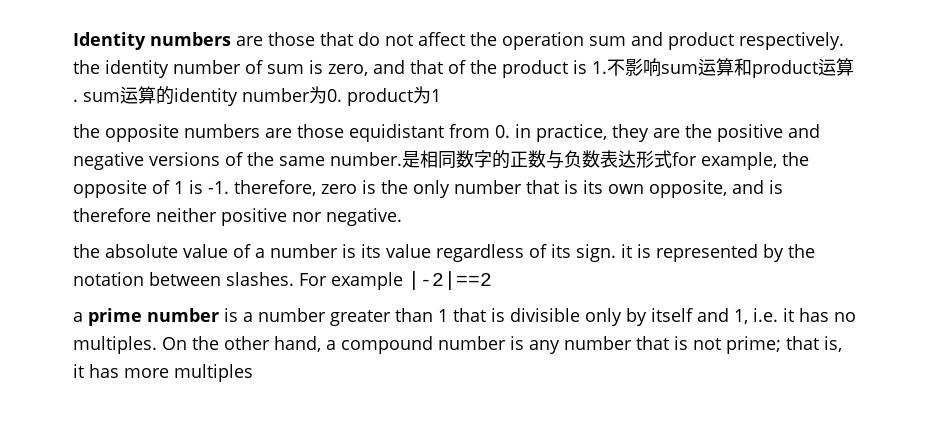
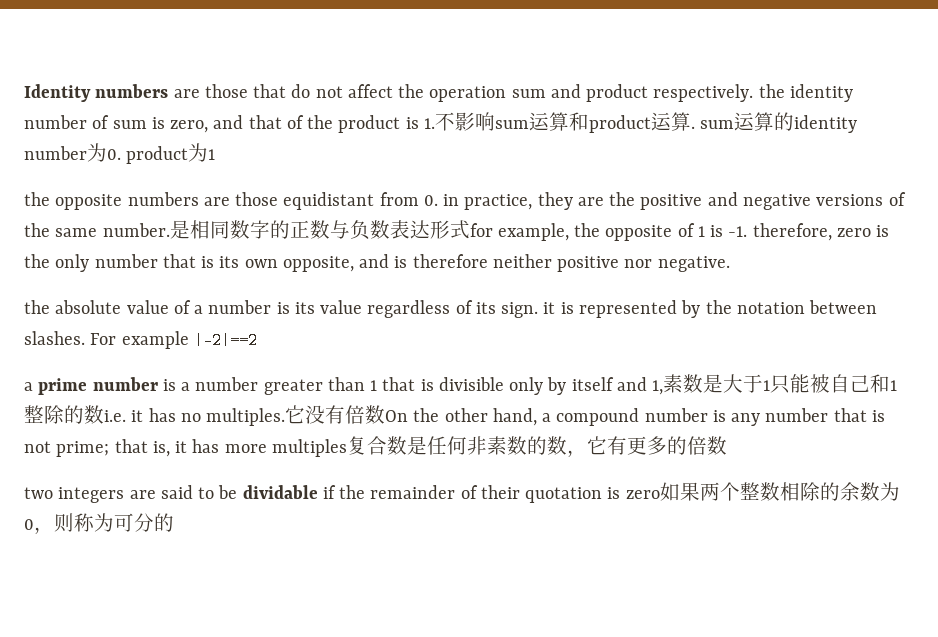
- a prime number is a number greater than 1 that is divisible only by itself and 1, i.e. it has no multiples.
+ a prime number is a number greater than 1 that is divisible only by itself and 1,素数是大于1只能被自己和1整除的数i.e. it has no multiples.
- On the other hand, a compound number is any number that is not prime; that is, it has more multiples
+ 它没有倍数On the other hand, a compound number is any number that is not prime; that is, it has more multiples复合数是任何非素数的数，它有更多的倍数
+ two integers are said to be dividable if the remainder of their quotation is zero如果两个整数相除的余数为0，则称为可分的

